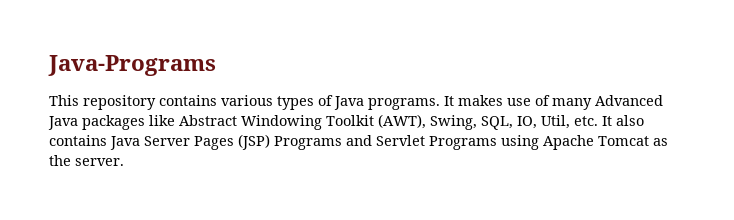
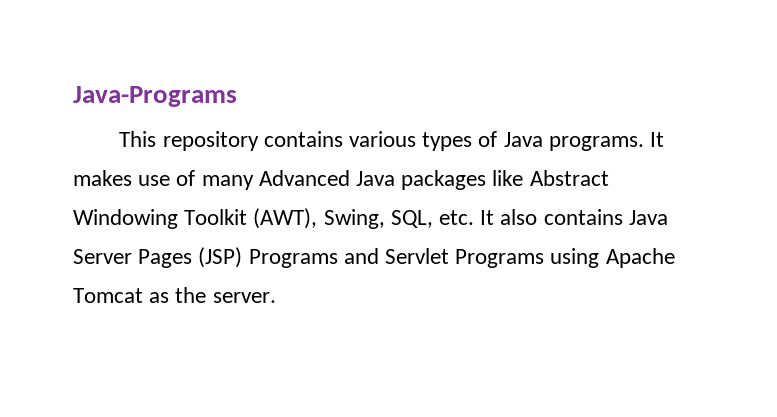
- It makes use of many Advanced Java packages like Abstract Windowing Toolkit (AWT), Swing, SQL, IO, Util, etc. It also contains Java Server Pages (JSP) Programs and Servlet Programs using Apache Tomcat as the server.
+ It makes use of many Advanced Java packages like Abstract Windowing Toolkit (AWT), Swing, SQL, etc. It also contains Java Server Pages (JSP) Programs and Servlet Programs using Apache Tomcat as the server.

